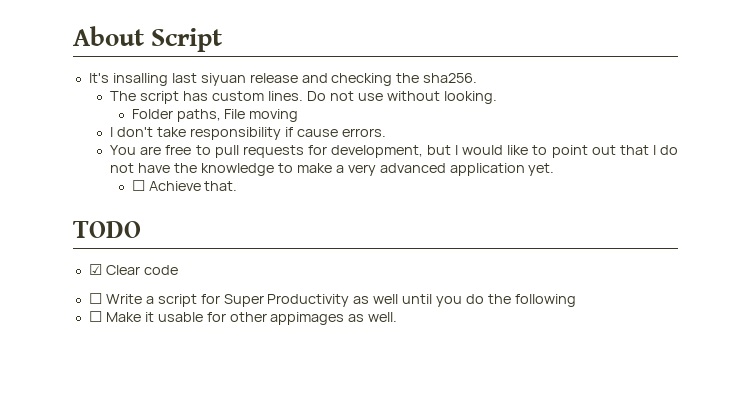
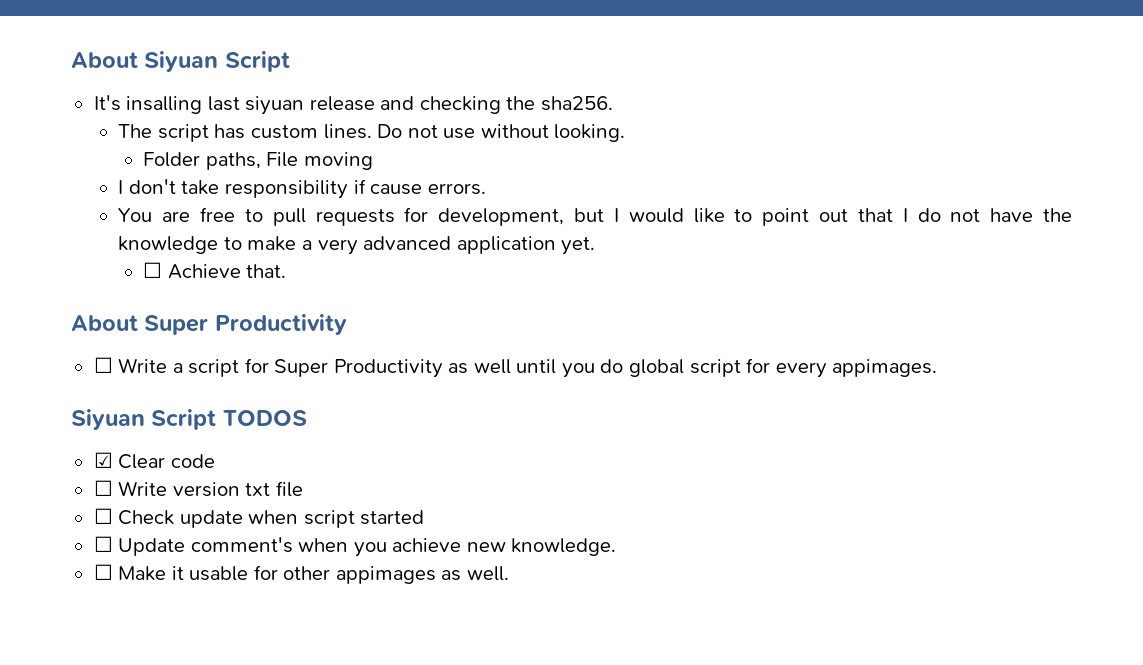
- About Script
+ About Siyuan Script
- TODO
- ☑ Clear code
+ About Super Productivity
- ☐ Write a script for Super Productivity as well until you do the following
+ ☐ Write a script for Super Productivity as well until you do global script for every appimages.
+ Siyuan Script TODOS
+ ☑ Clear code
+ ☐ Write version txt file
+ ☐ Check update when script started
+ ☐ Update comment's when you achieve new knowledge.

